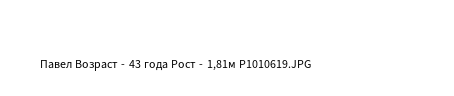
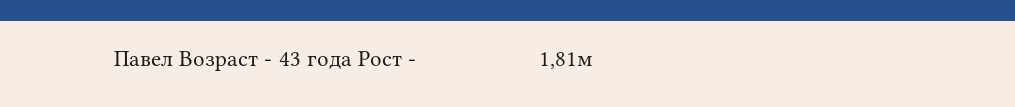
- Павел Возраст - 43 года Рост - 1,81м P1010619.JPG
+ Павел Возраст - 43 года Рост - 1,81м

